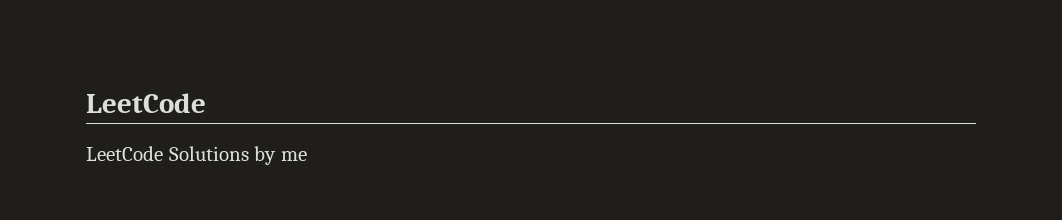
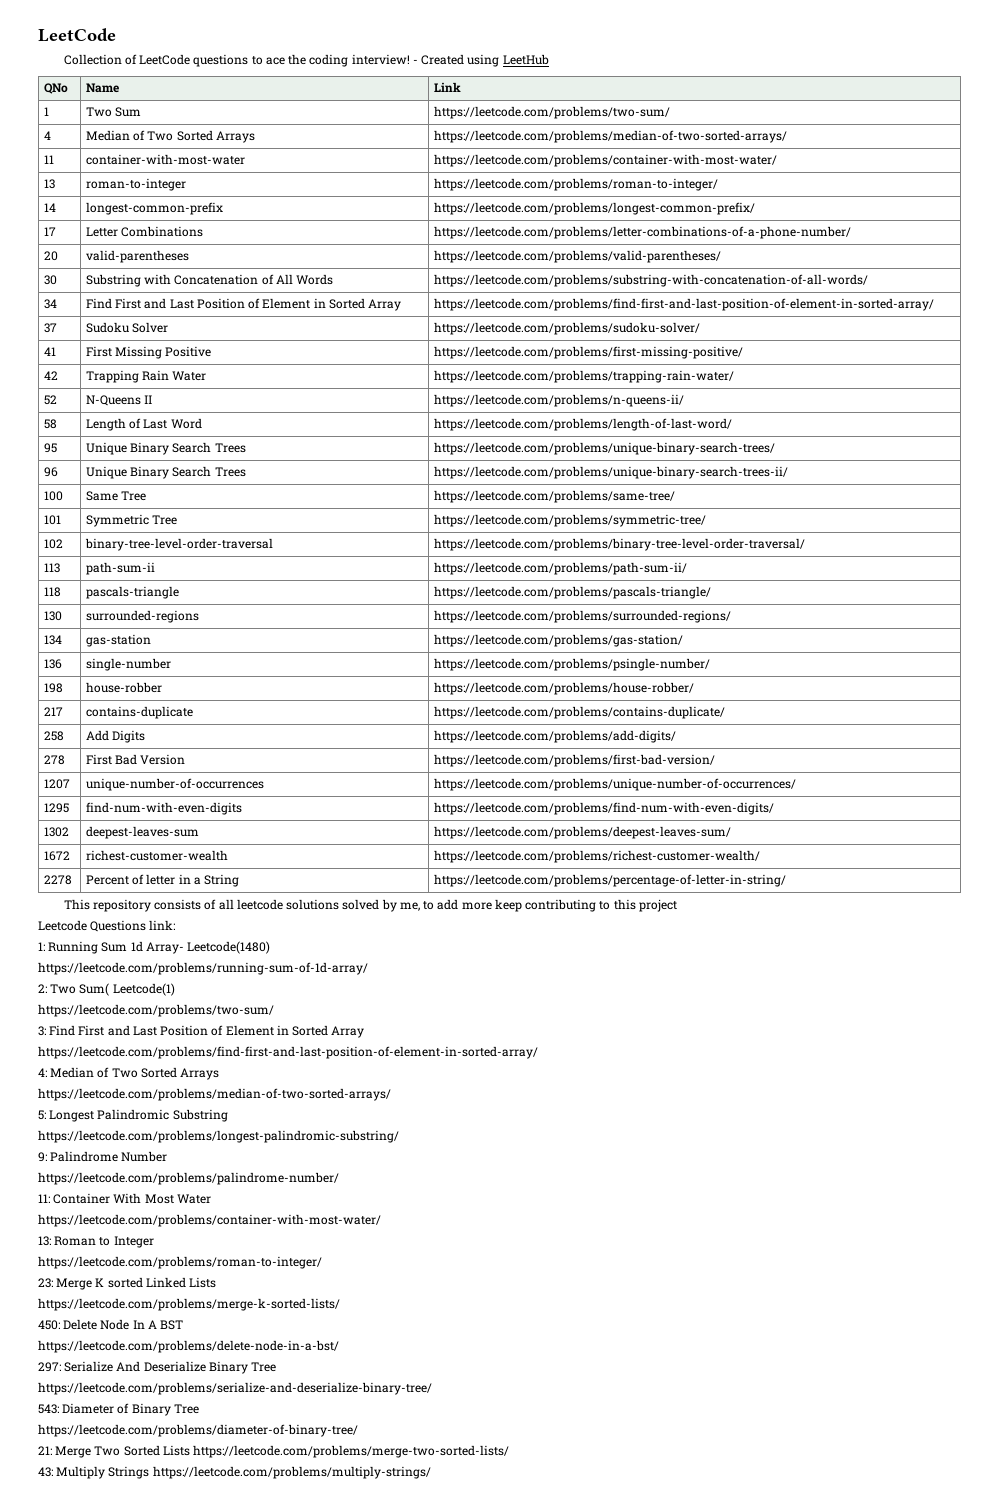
- LeetCode Solutions by me
+ Collection of LeetCode questions to ace the coding interview! - Created using LeetHub
+ QNo | Name | Link
+ 1 | Two Sum | https://leetcode.com/problems/two-sum/
+ 4 | Median of Two Sorted Arrays | https://leetcode.com/problems/median-of-two-sorted-arrays/
+ 11 | container-with-most-water | https://leetcode.com/problems/container-with-most-water/
+ 13 | roman-to-integer | https://leetcode.com/problems/roman-to-integer/
+ 14 | longest-common-prefix | https://leetcode.com/problems/longest-common-prefix/
+ 17 | Letter Combinations | https://leetcode.com/problems/letter-combinations-of-a-phone-number/
+ 20 | valid-parentheses | https://leetcode.com/problems/valid-parentheses/
+ 30 | Substring with Concatenation of All Words | https://leetcode.com/problems/substring-with-concatenation-of-all-words/
+ 34 | Find First and Last Position of Element in Sorted Array | https://leetcode.com/problems/find-first-and-last-position-of-element-in-sorted-array/
+ 37 | Sudoku Solver | https://leetcode.com/problems/sudoku-solver/
+ 41 | First Missing Positive | https://leetcode.com/problems/first-missing-positive/
+ 42 | Trapping Rain Water | https://leetcode.com/problems/trapping-rain-water/
+ 52 | N-Queens II | https://leetcode.com/problems/n-queens-ii/
+ 58 | Length of Last Word | https://leetcode.com/problems/length-of-last-word/
+ 95 | Unique Binary Search Trees | https://leetcode.com/problems/unique-binary-search-trees/
+ 96 | Unique Binary Search Trees | https://leetcode.com/problems/unique-binary-search-trees-ii/
+ 100 | Same Tree | https://leetcode.com/problems/same-tree/
+ 101 | Symmetric Tree | https://leetcode.com/problems/symmetric-tree/
+ 102 | binary-tree-level-order-traversal | https://leetcode.com/problems/binary-tree-level-order-traversal/
+ 113 | path-sum-ii | https://leetcode.com/problems/path-sum-ii/
+ 118 | pascals-triangle | https://leetcode.com/problems/pascals-triangle/
+ 130 | surrounded-regions | https://leetcode.com/problems/surrounded-regions/
+ 134 | gas-station | https://leetcode.com/problems/gas-station/
+ 136 | single-number | https://leetcode.com/problems/psingle-number/
+ 198 | house-robber | https://leetcode.com/problems/house-robber/
+ 217 | contains-duplicate | https://leetcode.com/problems/contains-duplicate/
+ 258 | Add Digits | https://leetcode.com/problems/add-digits/
+ 278 | First Bad Version | https://leetcode.com/problems/first-bad-version/
+ 1207 | unique-number-of-occurrences | https://leetcode.com/problems/unique-number-of-occurrences/
+ 1295 | find-num-with-even-digits | https://leetcode.com/problems/find-num-with-even-digits/
+ 1302 | deepest-leaves-sum | https://leetcode.com/problems/deepest-leaves-sum/
+ 1672 | richest-customer-wealth | https://leetcode.com/problems/richest-customer-wealth/
+ 2278 | Percent of letter in a String | https://leetcode.com/problems/percentage-of-letter-in-string/
+ This repository consists of all leetcode solutions solved by me, to add more keep contributing to this project
+ Leetcode Questions link:
+ 1: Running Sum 1d Array- Leetcode(1480)
+ https://leetcode.com/problems/running-sum-of-1d-array/
+ 2: Two Sum( Leetcode(1)
+ https://leetcode.com/problems/two-sum/
+ 3: Find First and Last Position of Element in Sorted Array
+ https://leetcode.com/problems/find-first-and-last-position-of-element-in-sorted-array/
+ 4: Median of Two Sorted Arrays
+ https://leetcode.com/problems/median-of-two-sorted-arrays/
+ 5: Longest Palindromic Substring
+ https://leetcode.com/problems/longest-palindromic-substring/
+ 9: Palindrome Number
+ https://leetcode.com/problems/palindrome-number/
+ 11: Container With Most Water
+ https://leetcode.com/problems/container-with-most-water/
+ 13: Roman to Integer
+ https://leetcode.com/problems/roman-to-integer/
+ 23: Merge K sorted Linked Lists
+ https://leetcode.com/problems/merge-k-sorted-lists/
+ 450: Delete Node In A BST
+ https://leetcode.com/problems/delete-node-in-a-bst/
+ 297: Serialize And Deserialize Binary Tree
+ https://leetcode.com/problems/serialize-and-deserialize-binary-tree/
+ 543: Diameter of Binary Tree
+ https://leetcode.com/problems/diameter-of-binary-tree/
+ 21: Merge Two Sorted Lists https://leetcode.com/problems/merge-two-sorted-lists/
+ 43: Multiply Strings https://leetcode.com/problems/multiply-strings/

